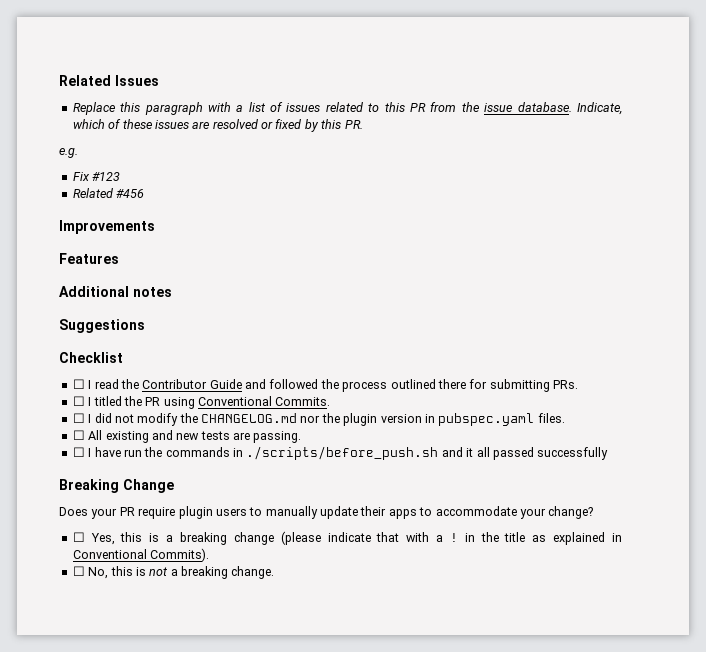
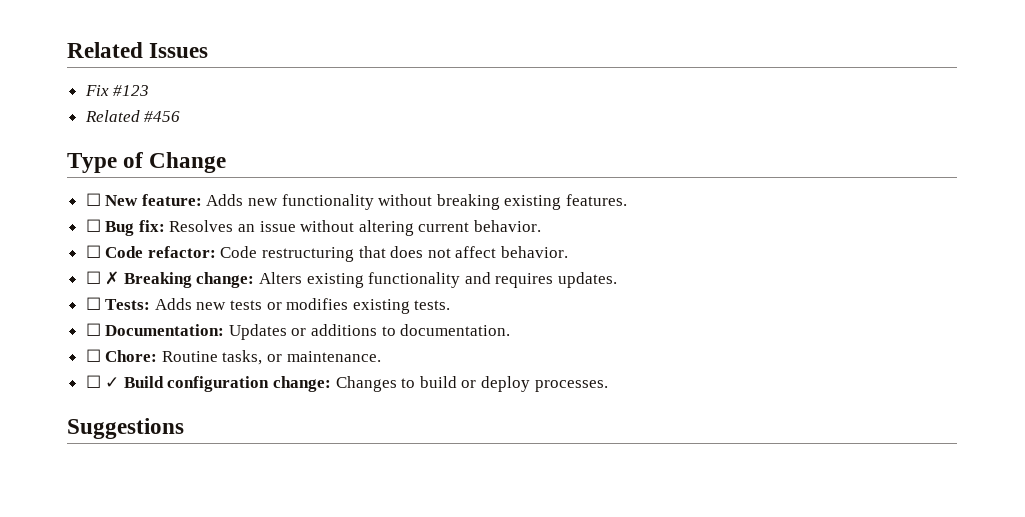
- Replace this paragraph with a list of issues related to this PR from the issue database. Indicate, which of these issues are resolved or fixed by this PR.
- e.g.
  Fix #123
  Related #456
- Improvements
- Features
- Additional notes
+ Type of Change
+ ☐ New feature: Adds new functionality without breaking existing features.
+ ☐ Bug fix: Resolves an issue without altering current behavior.
+ ☐ Code refactor: Code restructuring that does not affect behavior.
+ ☐ ✗ Breaking change: Alters existing functionality and requires updates.
+ ☐ Tests: Adds new tests or modifies existing tests.
+ ☐ Documentation: Updates or additions to documentation.
+ ☐ Chore: Routine tasks, or maintenance.
+ ☐ ✓ Build configuration change: Changes to build or deploy processes.
  Suggestions
- Checklist
- ☐ I read the Contributor Guide and followed the process outlined there for submitting PRs.
- ☐ I titled the PR using Conventional Commits.
- ☐ I did not modify the CHANGELOG.md nor the plugin version in pubspec.yaml files.
- ☐ All existing and new tests are passing.
- ☐ I have run the commands in ./scripts/before_push.sh and it all passed successfully
- Breaking Change
- Does your PR require plugin users to manually update their apps to accommodate your change?
- ☐ Yes, this is a breaking change (please indicate that with a ! in the title as explained in Conventional Commits).
- ☐ No, this is not a breaking change.

